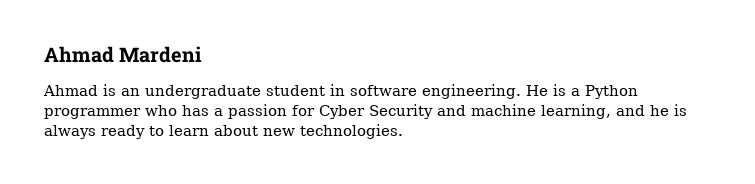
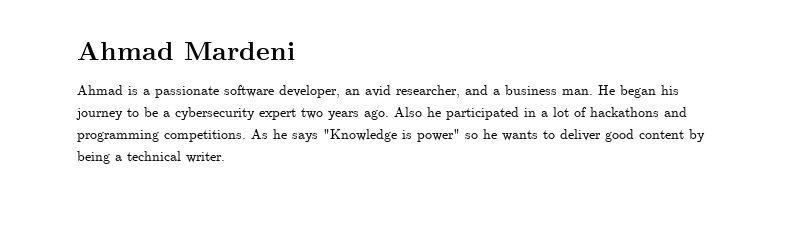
- Ahmad is an undergraduate student in software engineering. He is a Python programmer who has a passion for Cyber Security and machine learning, and he is always ready to learn about new technologies.
+ Ahmad is a passionate software developer, an avid researcher, and a business man. He began his journey to be a cybersecurity expert two years ago. Also he participated in a lot of hackathons and programming competitions. As he says "Knowledge is power" so he wants to deliver good content by being a technical writer.

